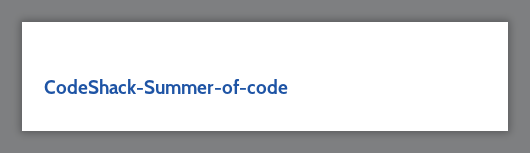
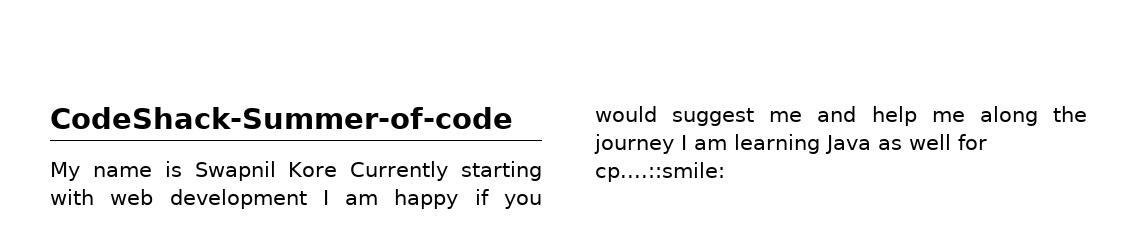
+ My name is Swapnil Kore Currently starting with web development I am happy if you would suggest me and help me along the journey I am learning Java as well for cp....::smile:

